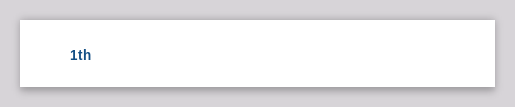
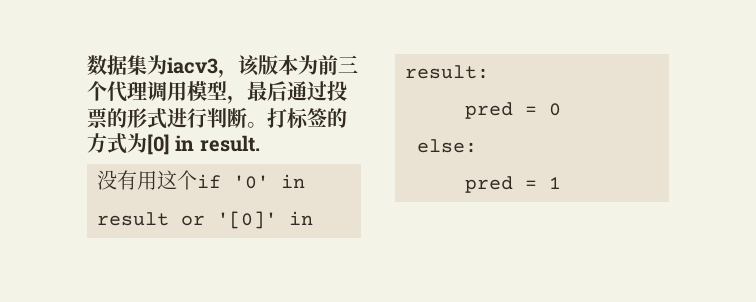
- 1th
+ 数据集为iacv3，该版本为前三个代理调用模型，最后通过投票的形式进行判断。打标签的方式为[0] in result.
+ 没有用这个if '0' in result or '[0]' in result:
+ pred = 0
+ else:
+ pred = 1

